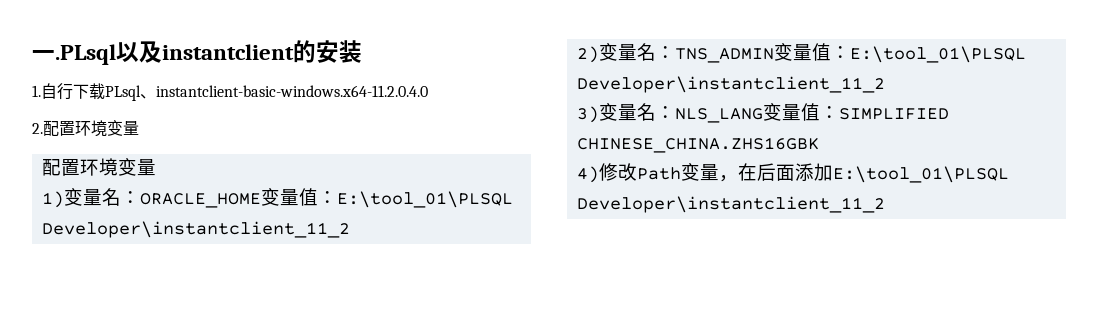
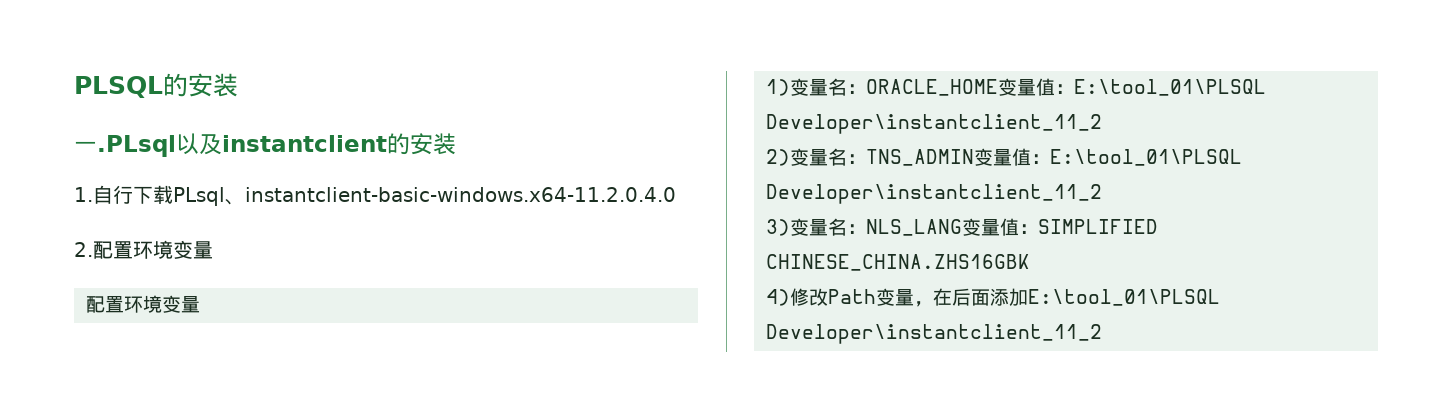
+ PLSQL的安装

